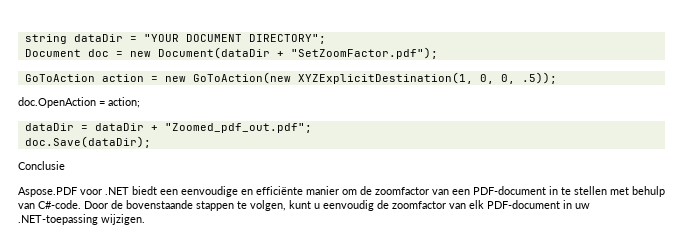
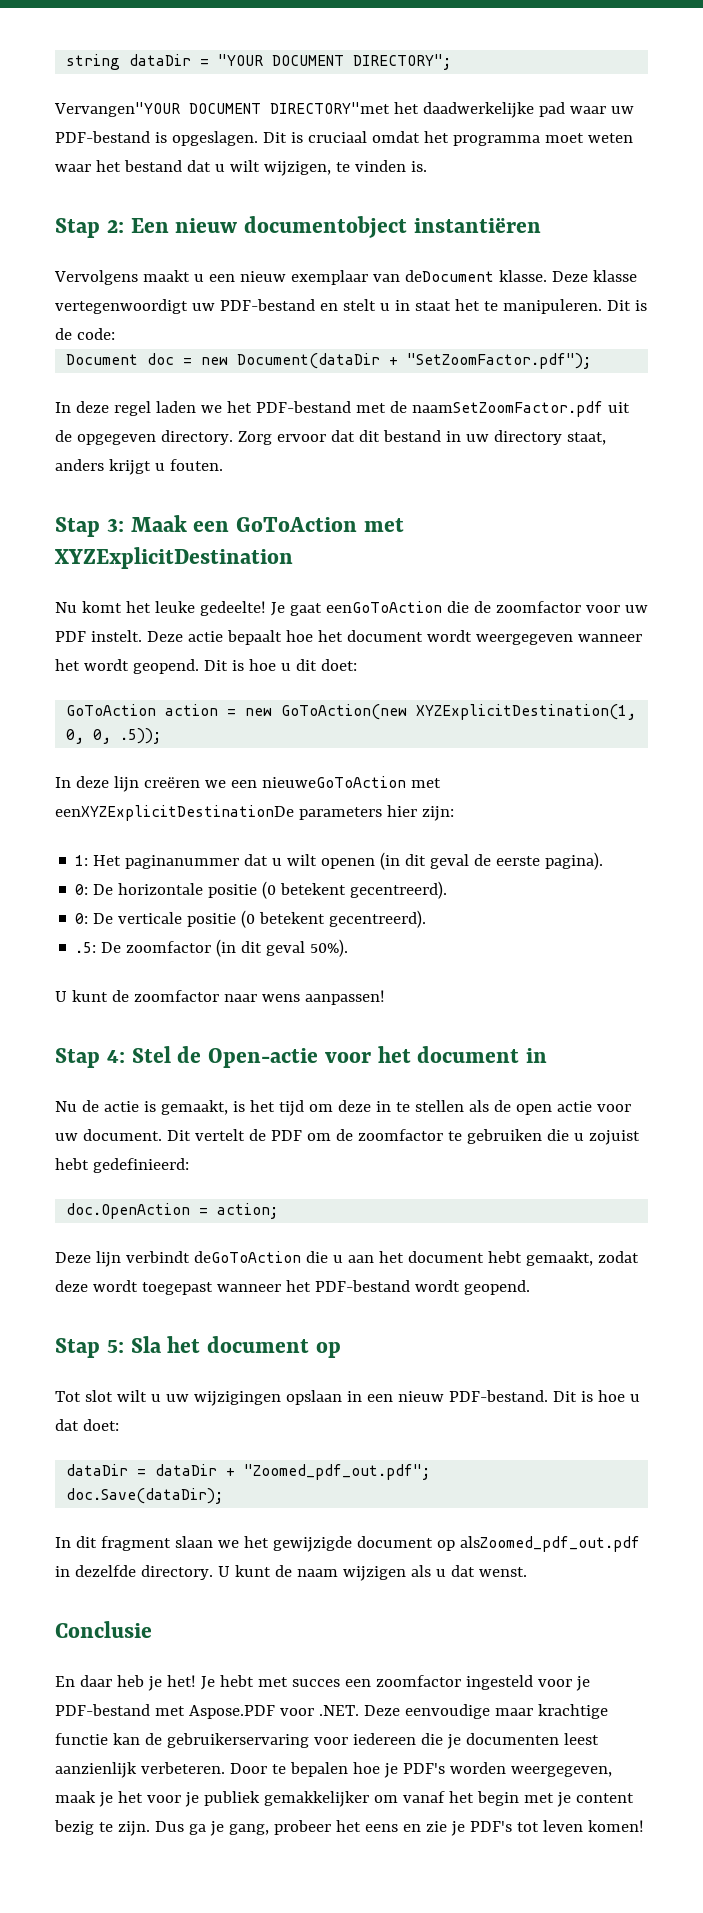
+ Vervangen"YOUR DOCUMENT DIRECTORY"met het daadwerkelijke pad waar uw PDF-bestand is opgeslagen. Dit is cruciaal omdat het programma moet weten waar het bestand dat u wilt wijzigen, te vinden is.
+ Stap 2: Een nieuw documentobject instantiëren
+ Vervolgens maakt u een nieuw exemplaar van deDocument klasse. Deze klasse vertegenwoordigt uw PDF-bestand en stelt u in staat het te manipuleren. Dit is de code:
+ In deze regel laden we het PDF-bestand met de naamSetZoomFactor.pdf uit de opgegeven directory. Zorg ervoor dat dit bestand in uw directory staat, anders krijgt u fouten.
+ Stap 3: Maak een GoToAction met XYZExplicitDestination
+ Nu komt het leuke gedeelte! Je gaat eenGoToAction die de zoomfactor voor uw PDF instelt. Deze actie bepaalt hoe het document wordt weergegeven wanneer het wordt geopend. Dit is hoe u dit doet:
+ In deze lijn creëren we een nieuweGoToAction met eenXYZExplicitDestinationDe parameters hier zijn:
+ 1: Het paginanummer dat u wilt openen (in dit geval de eerste pagina).
+ 0: De horizontale positie (0 betekent gecentreerd).
+ 0: De verticale positie (0 betekent gecentreerd).
+ .5: De zoomfactor (in dit geval 50%).
+ U kunt de zoomfactor naar wens aanpassen!
+ Stap 4: Stel de Open-actie voor het document in
+ Nu de actie is gemaakt, is het tijd om deze in te stellen als de open actie voor uw document. Dit vertelt de PDF om de zoomfactor te gebruiken die u zojuist hebt gedefinieerd:
  doc.OpenAction = action;
+ Deze lijn verbindt deGoToAction die u aan het document hebt gemaakt, zodat deze wordt toegepast wanneer het PDF-bestand wordt geopend.
+ Stap 5: Sla het document op
+ Tot slot wilt u uw wijzigingen opslaan in een nieuw PDF-bestand. Dit is hoe u dat doet:
+ In dit fragment slaan we het gewijzigde document op alsZoomed_pdf_out.pdf in dezelfde directory. U kunt de naam wijzigen als u dat wenst.
  Conclusie
- Aspose.PDF voor .NET biedt een eenvoudige en efficiënte manier om de zoomfactor van een PDF-document in te stellen met behulp van C#-code. Door de bovenstaande stappen te volgen, kunt u eenvoudig de zoomfactor van elk PDF-document in uw .NET-toepassing wijzigen.
+ En daar heb je het! Je hebt met succes een zoomfactor ingesteld voor je PDF-bestand met Aspose.PDF voor .NET. Deze eenvoudige maar krachtige functie kan de gebruikerservaring voor iedereen die je documenten leest aanzienlijk verbeteren. Door te bepalen hoe je PDF's worden weergegeven, maak je het voor je publiek gemakkelijker om vanaf het begin met je content bezig te zijn. Dus ga je gang, probeer het eens en zie je PDF's tot leven komen!

